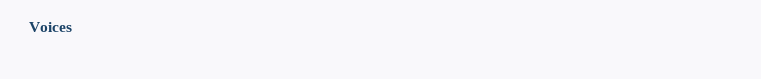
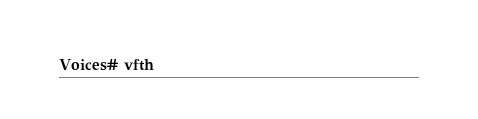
- Voices
+ Voices# vfth

